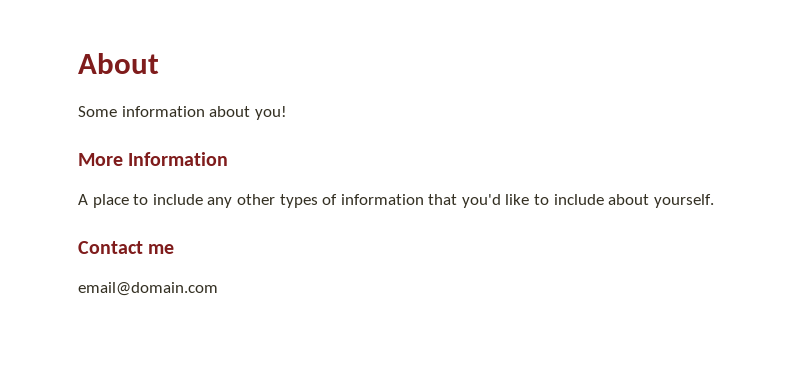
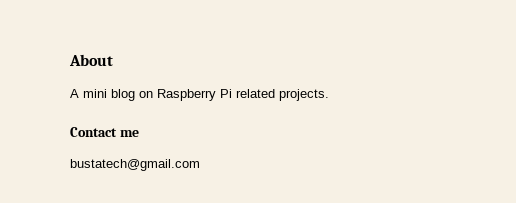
- Some information about you!
- More Information
- A place to include any other types of information that you'd like to include about yourself.
+ A mini blog on Raspberry Pi related projects.
- email@domain.com
+ bustatech@gmail.com

